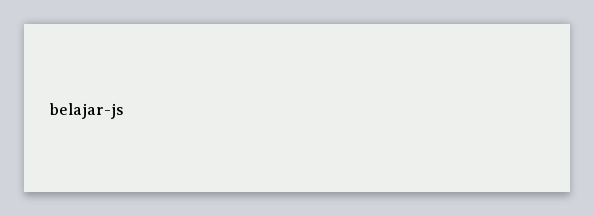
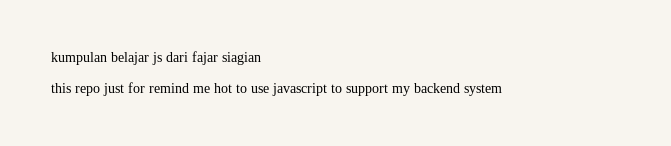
- belajar-js
+ kumpulan belajar js dari fajar siagian
+ this repo just for remind me hot to use javascript to support my backend system

